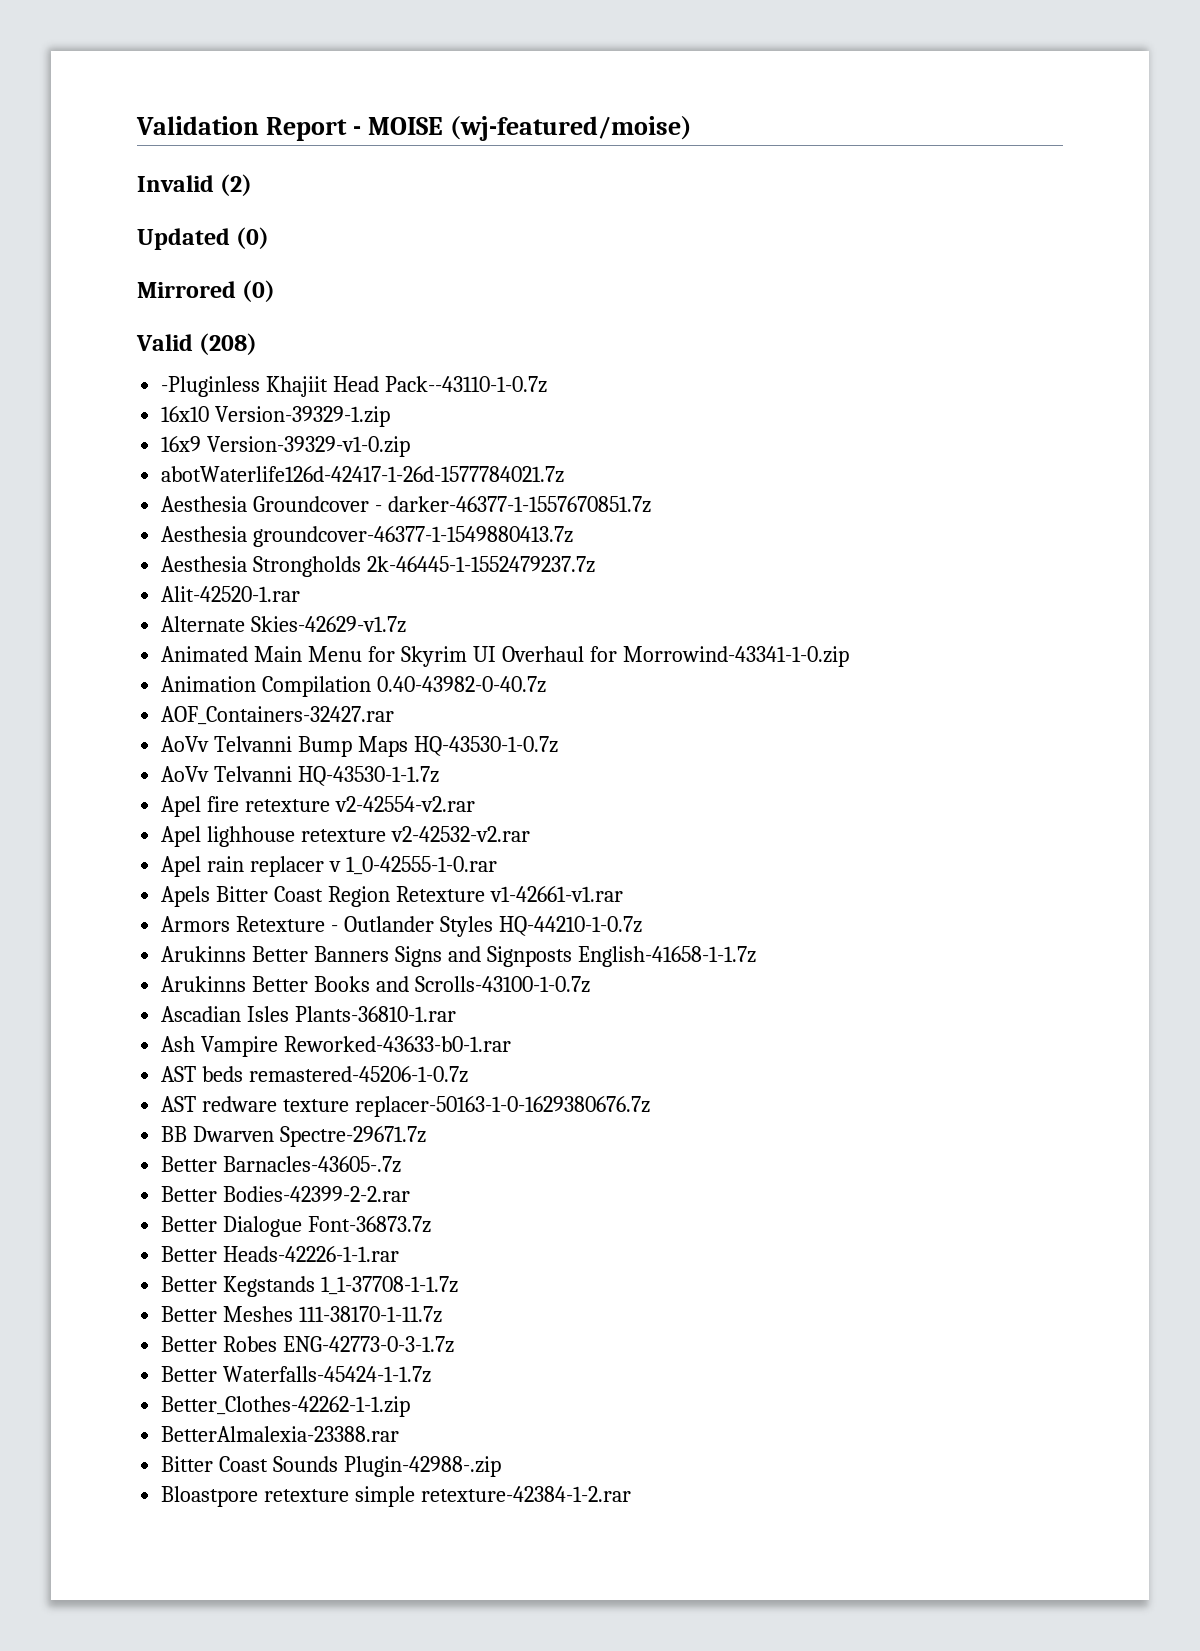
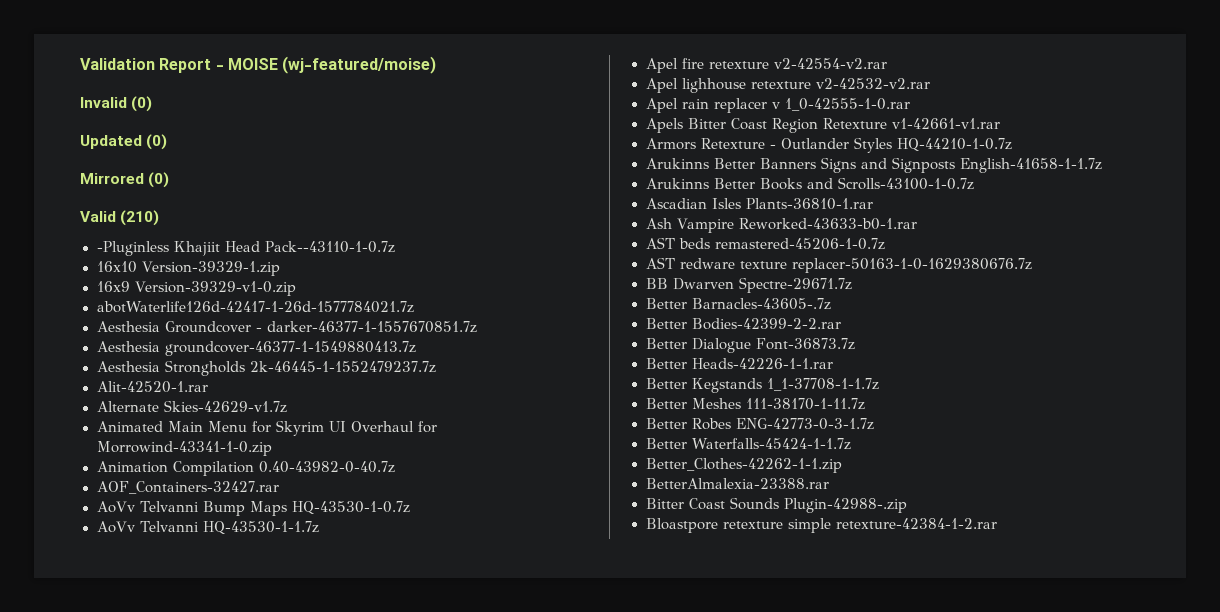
- Invalid (2)
+ Invalid (0)
- Valid (208)
+ Valid (210)

